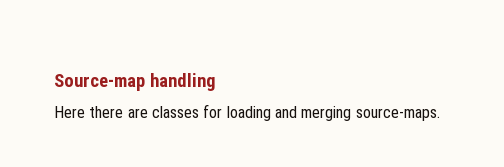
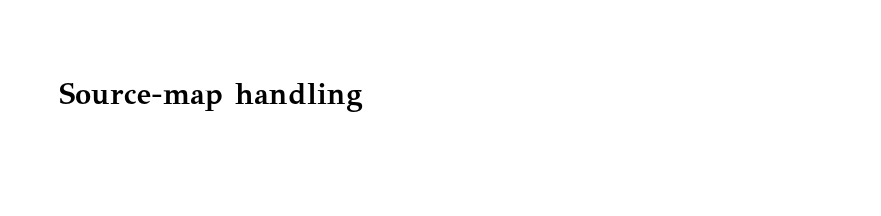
- Here there are classes for loading and merging source-maps.

